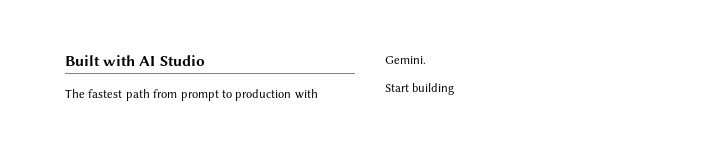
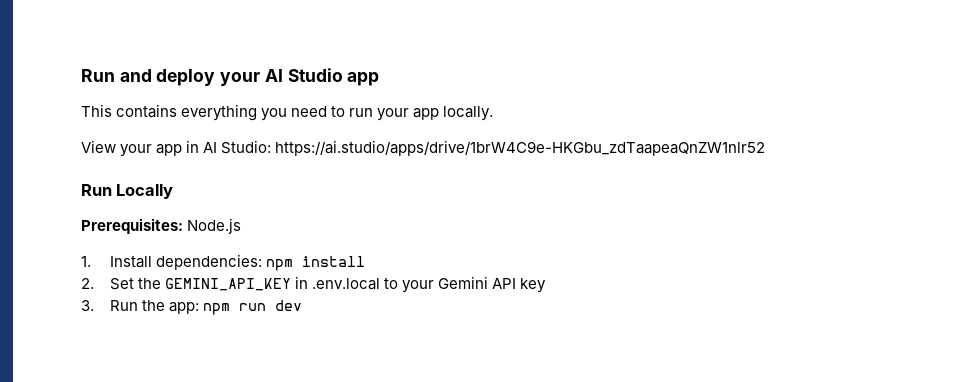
- Built with AI Studio
- The fastest path from prompt to production with Gemini.
- Start building
+ Run and deploy your AI Studio app
+ This contains everything you need to run your app locally.
+ View your app in AI Studio: https://ai.studio/apps/drive/1brW4C9e-HKGbu_zdTaapeaQnZW1nlr52
+ Run Locally
+ Prerequisites: Node.js
+ 1. Install dependencies: npm install
+ 2. Set the GEMINI_API_KEY in .env.local to your Gemini API key
+ 3. Run the app: npm run dev

